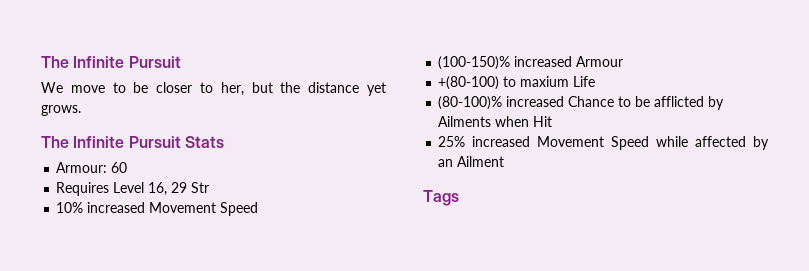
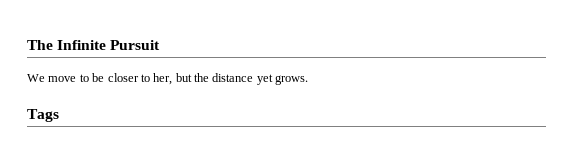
- The Infinite Pursuit Stats
- Armour: 60
- Requires Level 16, 29 Str
- 10% increased Movement Speed
- (100-150)% increased Armour
- +(80-100) to maxium Life
- (80-100)% increased Chance to be afflicted by Ailments when Hit
- 25% increased Movement Speed while affected by an Ailment

